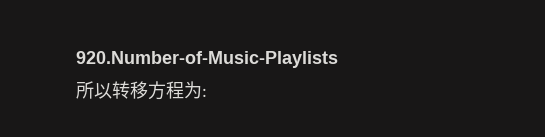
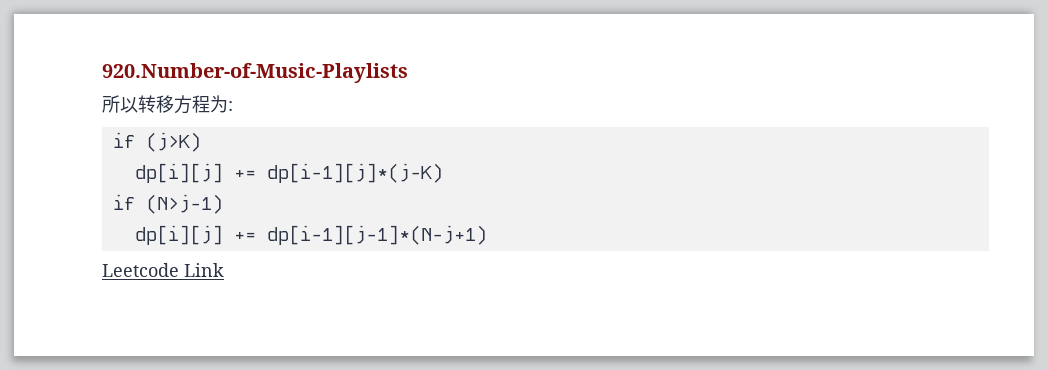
+ if (j>K)
+ dp[i][j] += dp[i-1][j]*(j-K)
+ if (N>j-1)
+ dp[i][j] += dp[i-1][j-1]*(N-j+1)
+ Leetcode Link

